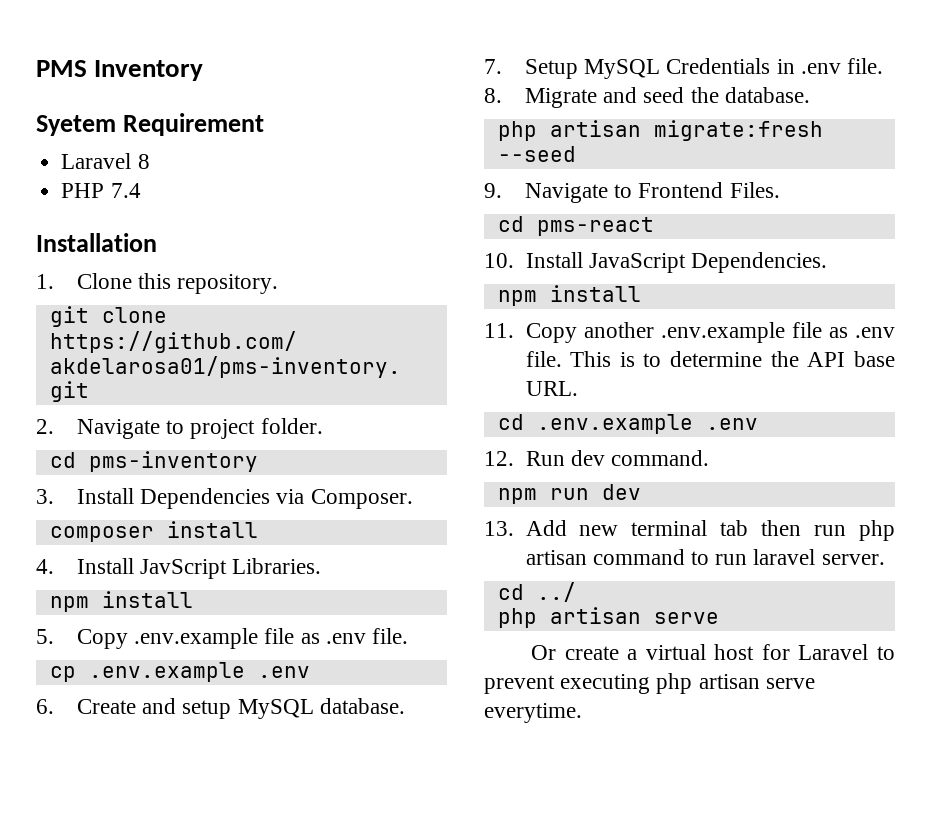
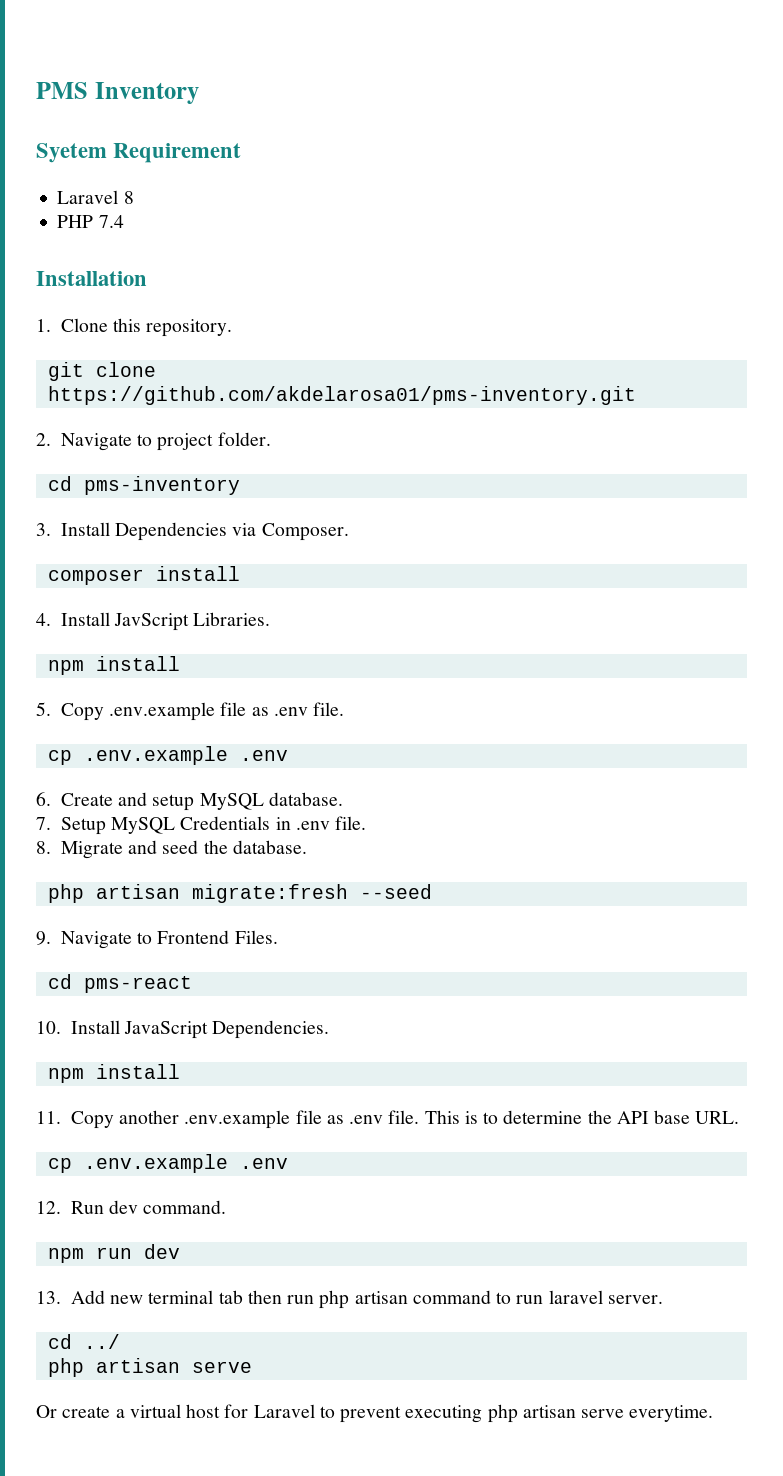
  This is to determine the API base URL.
- cd .env.example .env
+ cp .env.example .env

